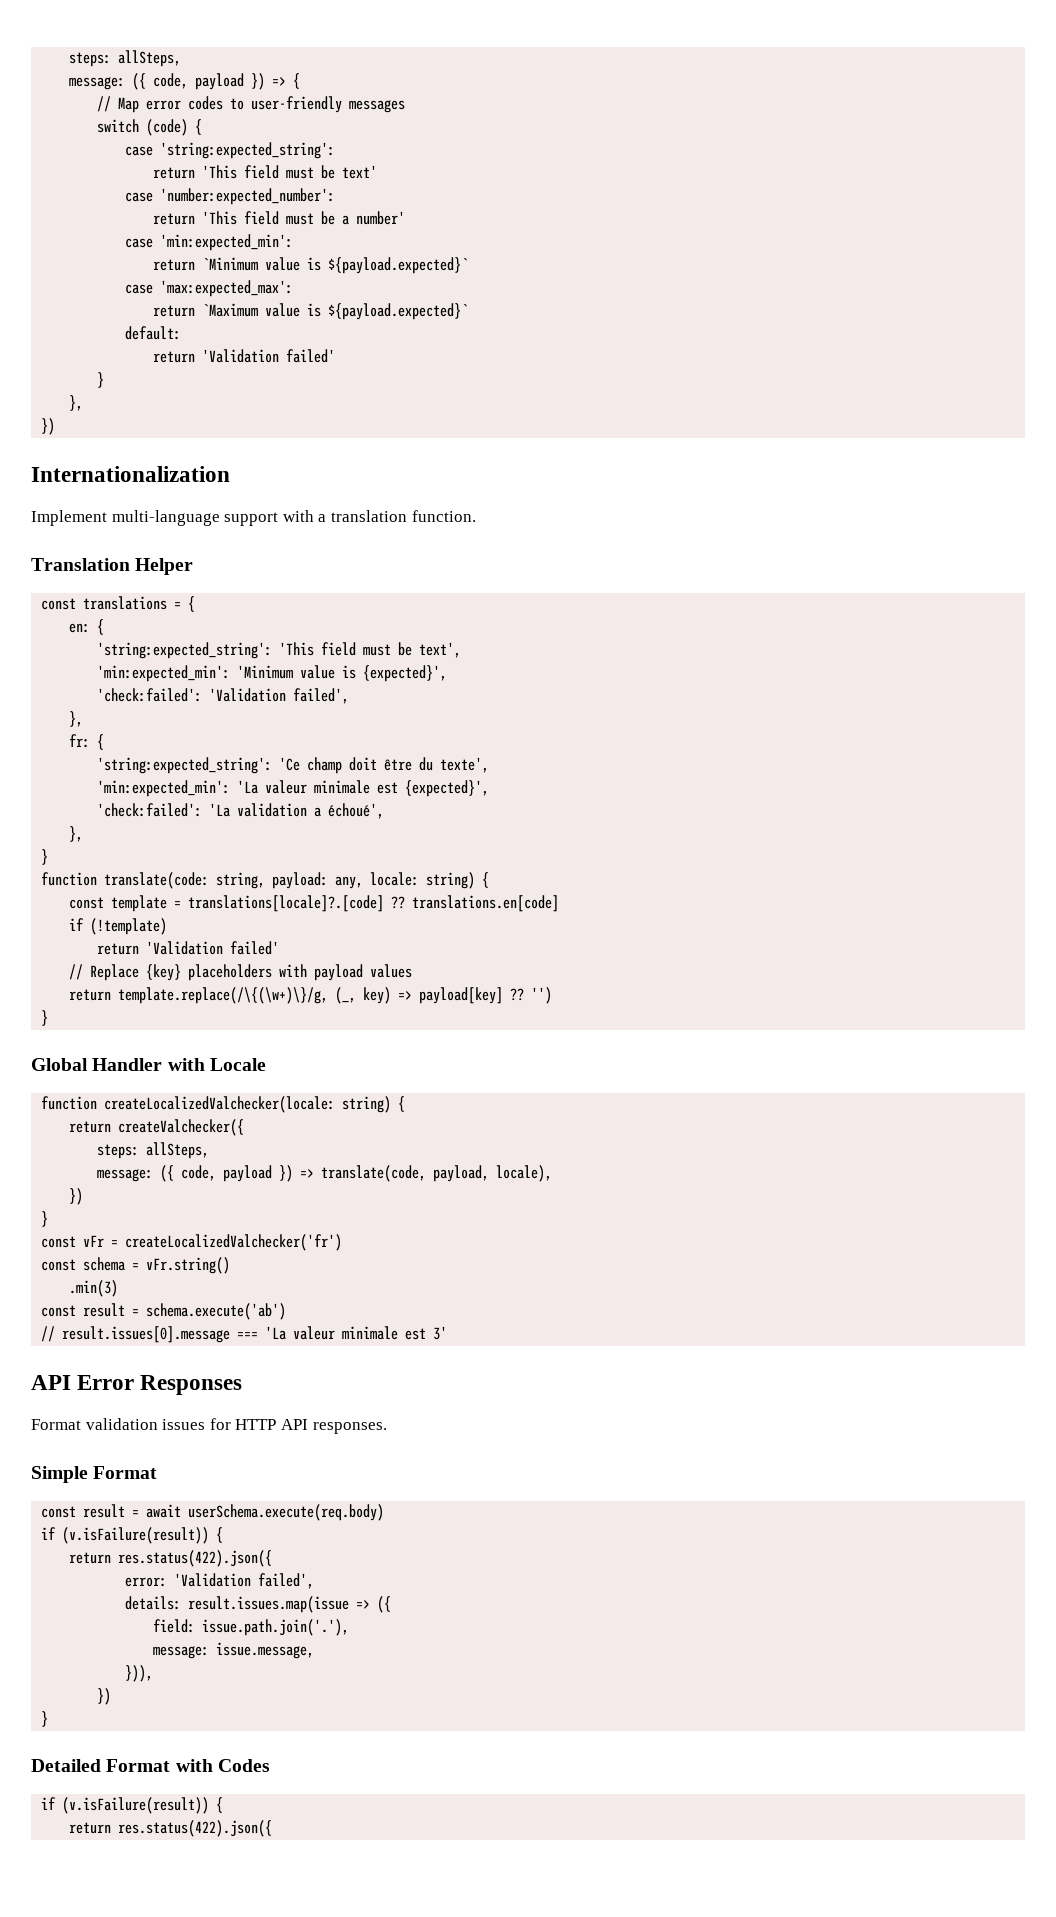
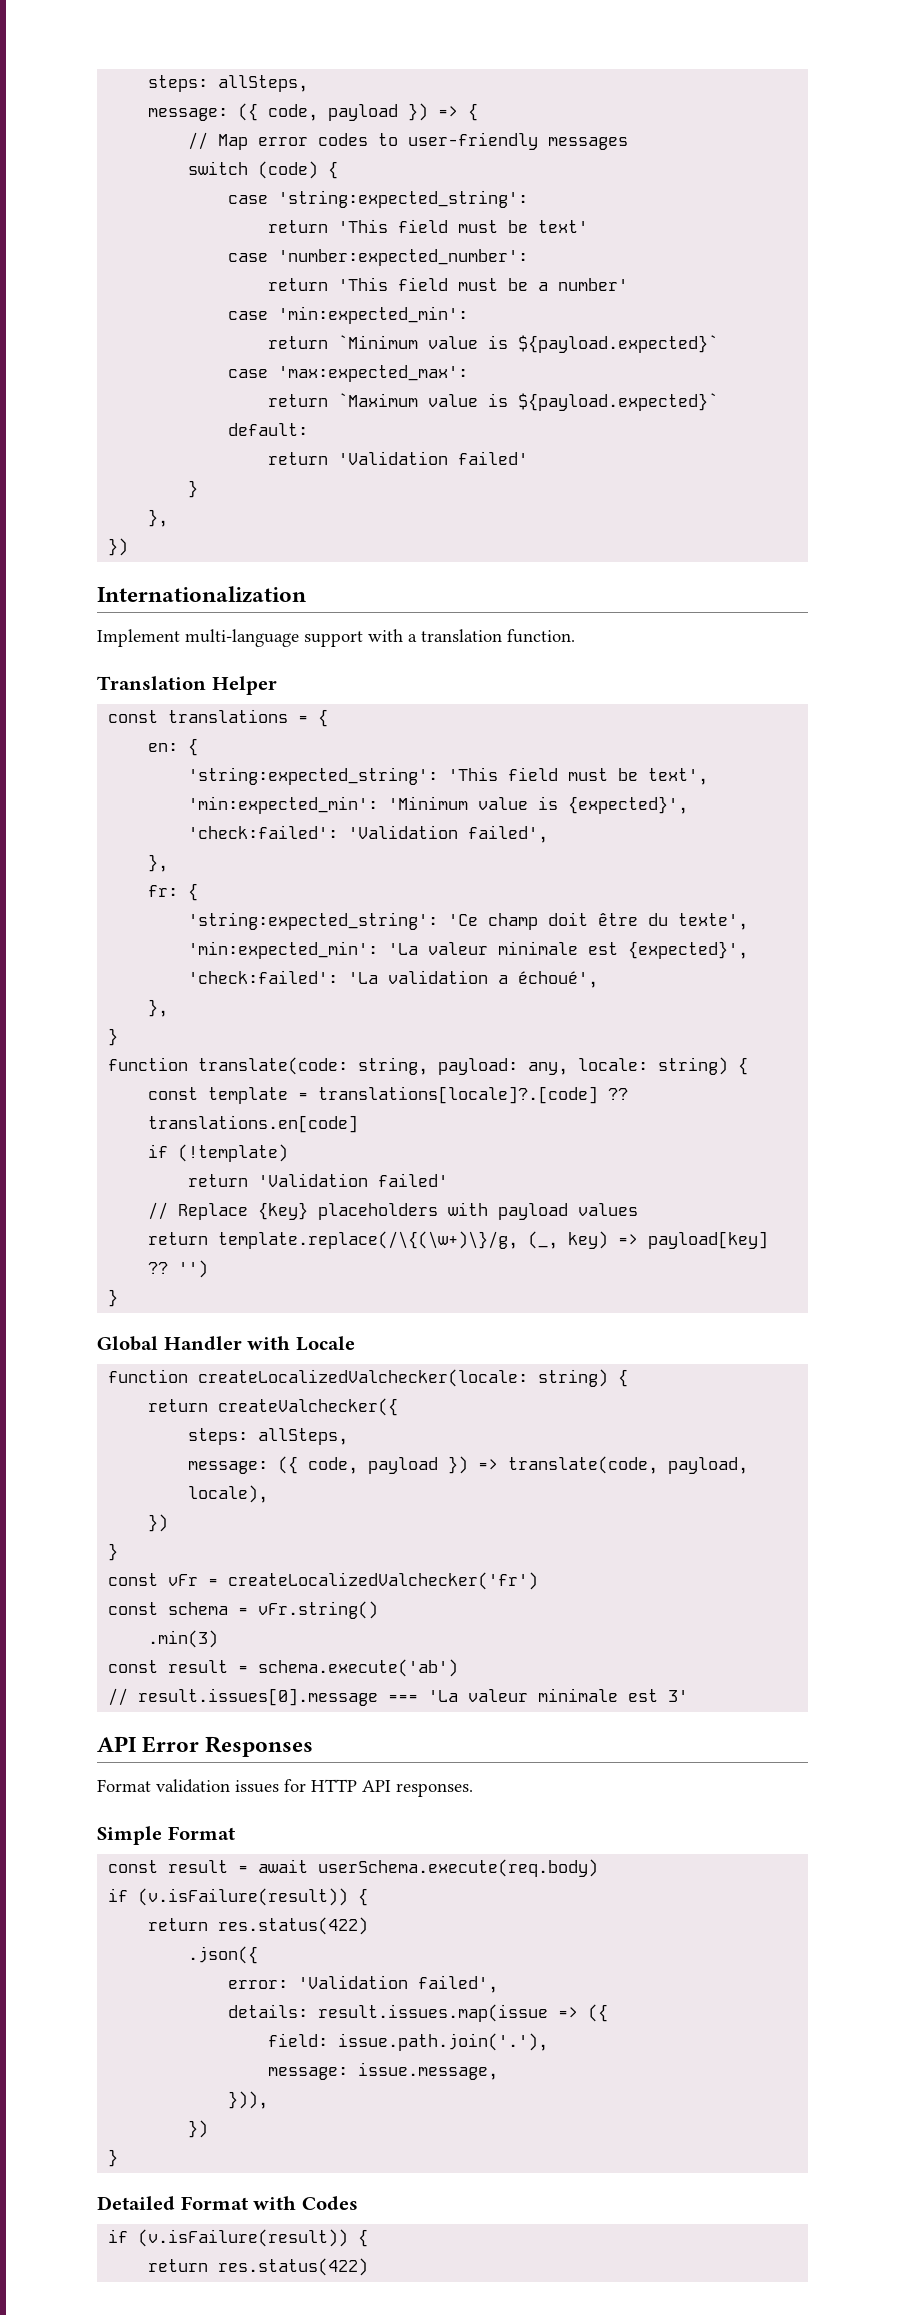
  const result = await userSchema.execute(req.body)
  if (v.isFailure(result)) {
- return res.status(422).json({
+ return res.status(422)
+ .json({
  Detailed Format with Codes
  if (v.isFailure(result)) {
- return res.status(422).json({
+ return res.status(422)

